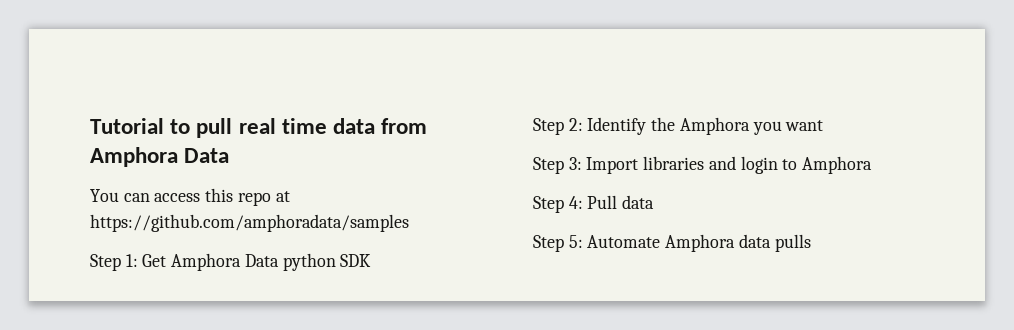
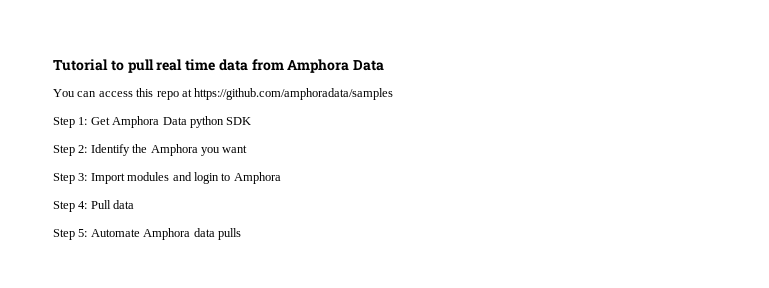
- Step 3: Import libraries and login to Amphora
+ Step 3: Import modules and login to Amphora

